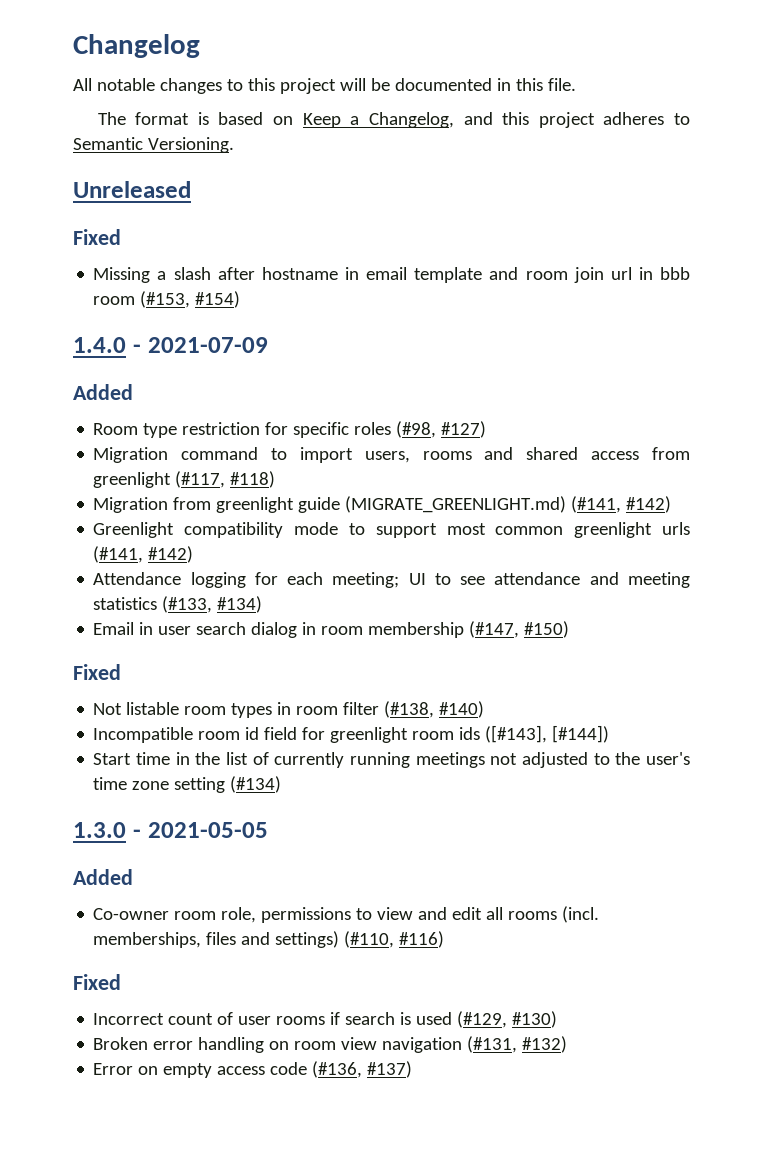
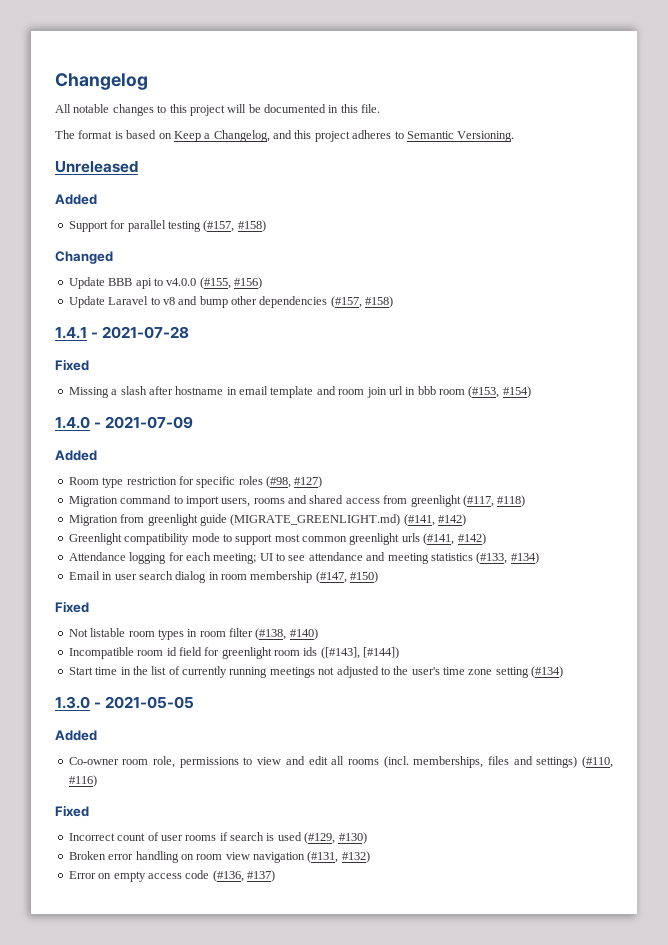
  Unreleased
+ Added
+ Support for parallel testing (#157, #158)
+ Changed
+ Update BBB api to v4.0.0 (#155, #156)
+ Update Laravel to v8 and bump other dependencies (#157, #158)
+ 1.4.1 - 2021-07-28

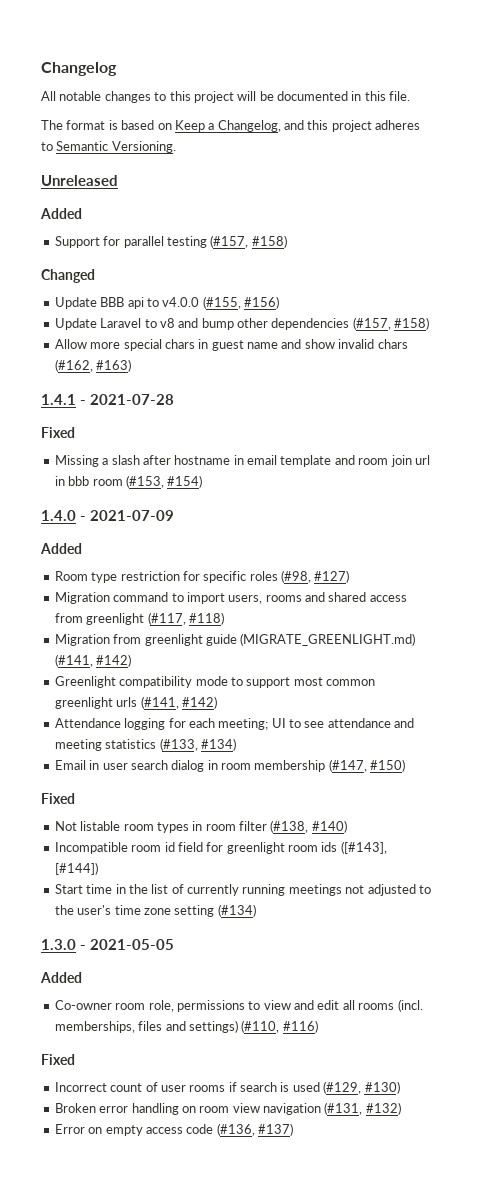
+ Allow more special chars in guest name and show invalid chars (#162, #163)

